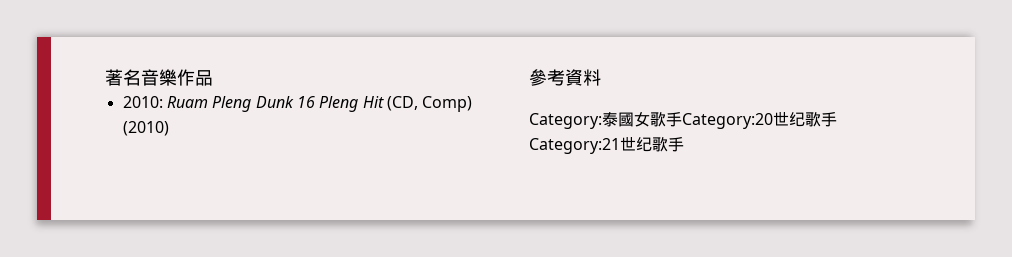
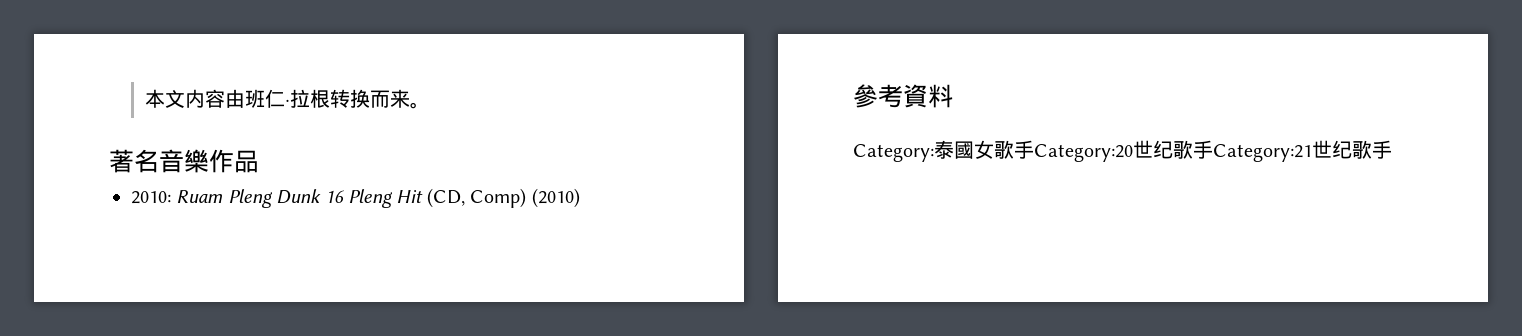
+ 本文内容由班仁·拉根转换而来。

